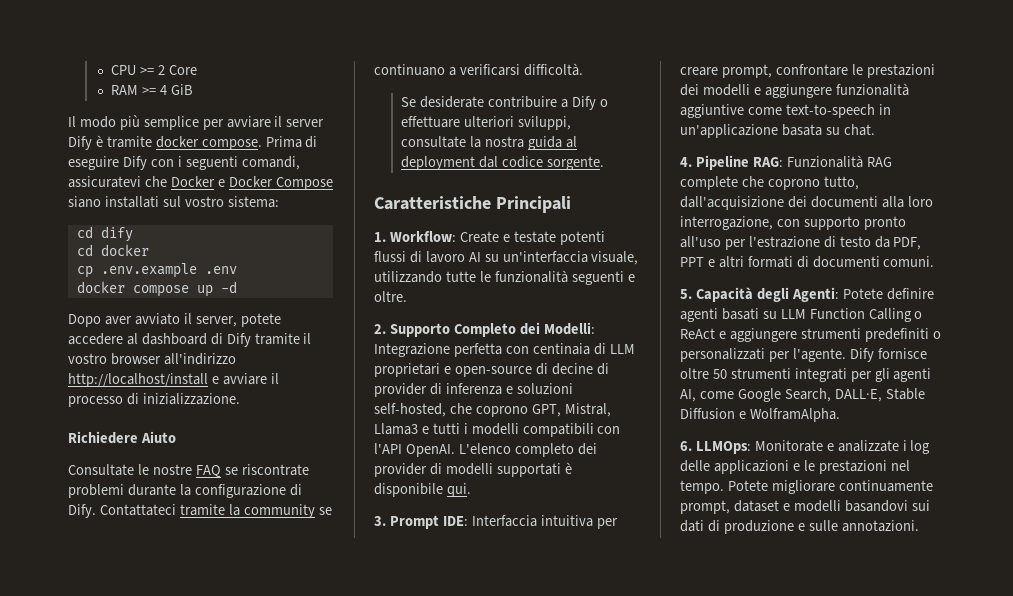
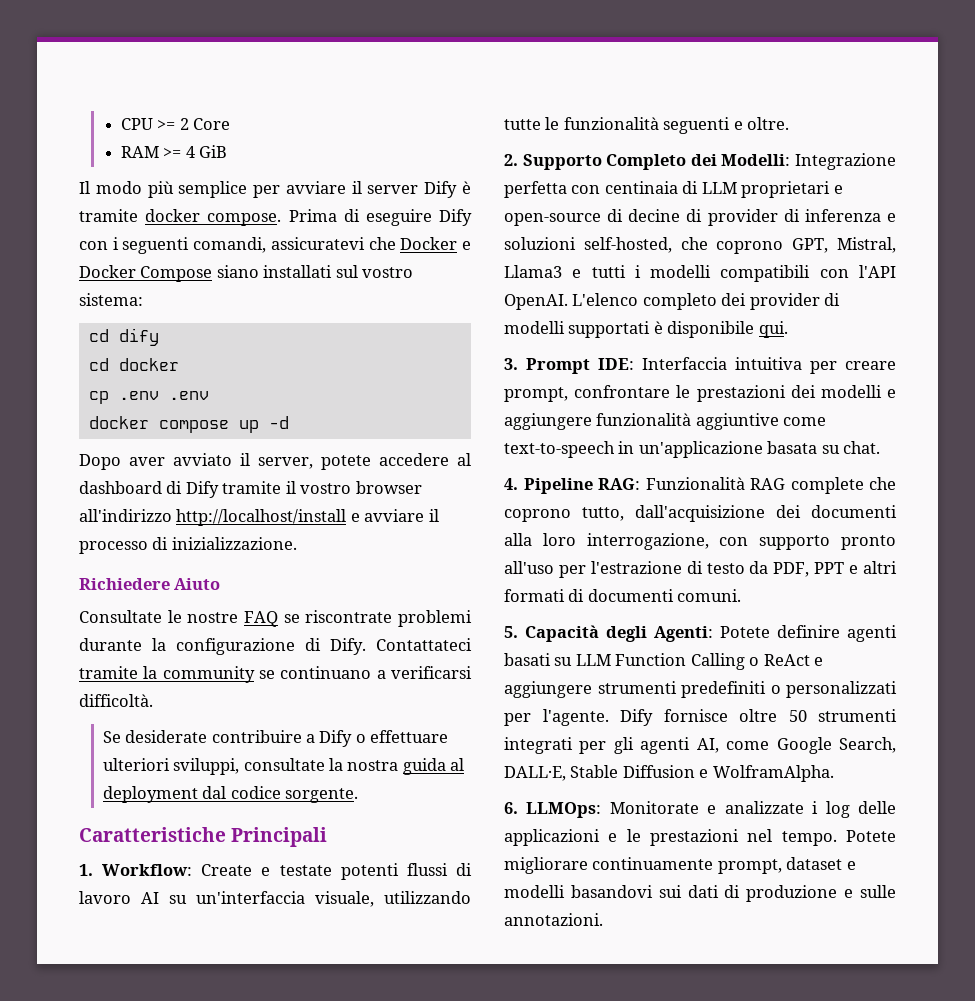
- cp .env.example .env
+ cp .env .env

